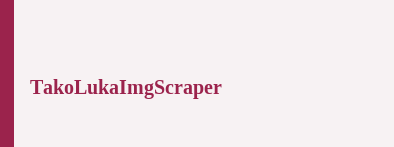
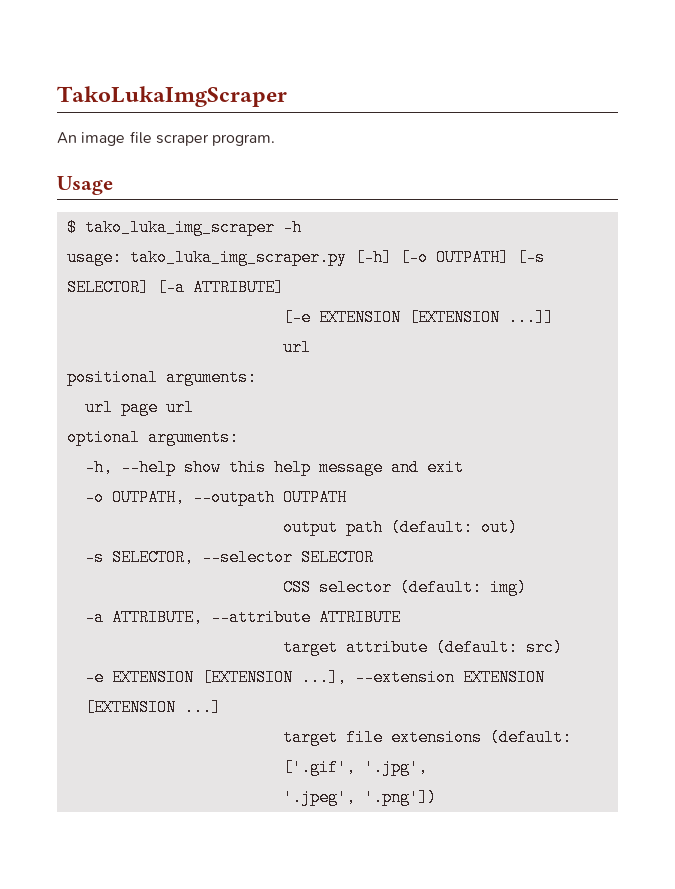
+ An image file scraper program.
+ Usage
+ $ tako_luka_img_scraper -h
+ usage: tako_luka_img_scraper.py [-h] [-o OUTPATH] [-s SELECTOR] [-a ATTRIBUTE]
+ [-e EXTENSION [EXTENSION ...]]
+ url
+ positional arguments:
+ url page url
+ optional arguments:
+ -h, --help show this help message and exit
+ -o OUTPATH, --outpath OUTPATH
+ output path (default: out)
+ -s SELECTOR, --selector SELECTOR
+ CSS selector (default: img)
+ -a ATTRIBUTE, --attribute ATTRIBUTE
+ target attribute (default: src)
+ -e EXTENSION [EXTENSION ...], --extension EXTENSION [EXTENSION ...]
+ target file extensions (default: ['.gif', '.jpg',
+ '.jpeg', '.png'])

